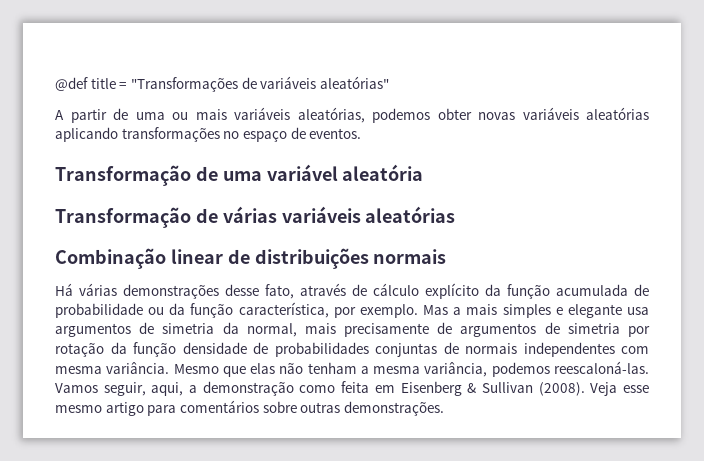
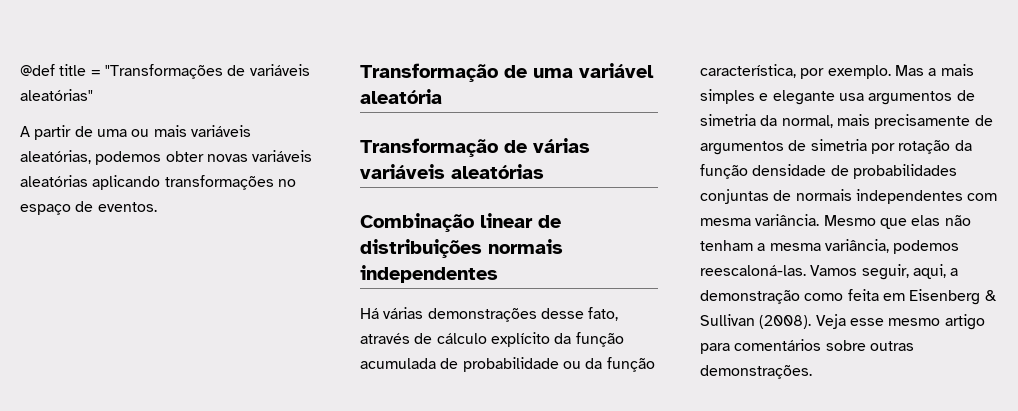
- Combinação linear de distribuições normais
+ Combinação linear de distribuições normais independentes

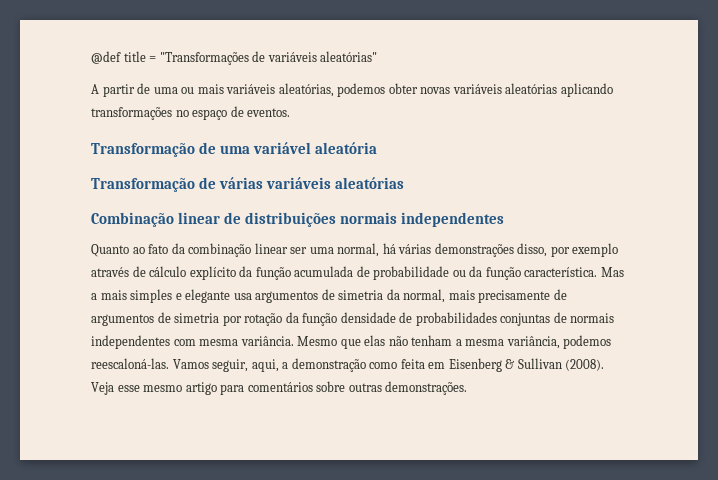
- Há várias demonstrações desse fato, através de cálculo explícito da função acumulada de probabilidade ou da função característica, por exemplo.
+ Quanto ao fato da combinação linear ser uma normal, há várias demonstrações disso, por exemplo através de cálculo explícito da função acumulada de probabilidade ou da função característica.

